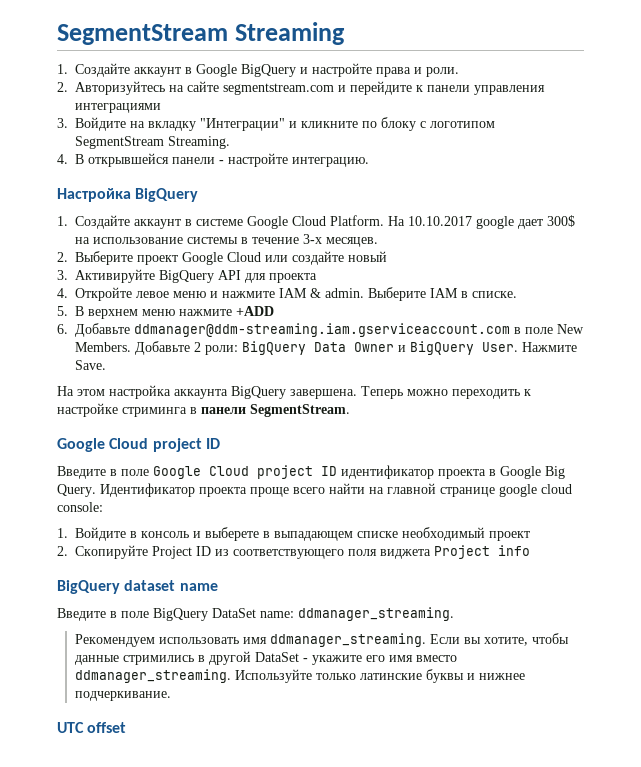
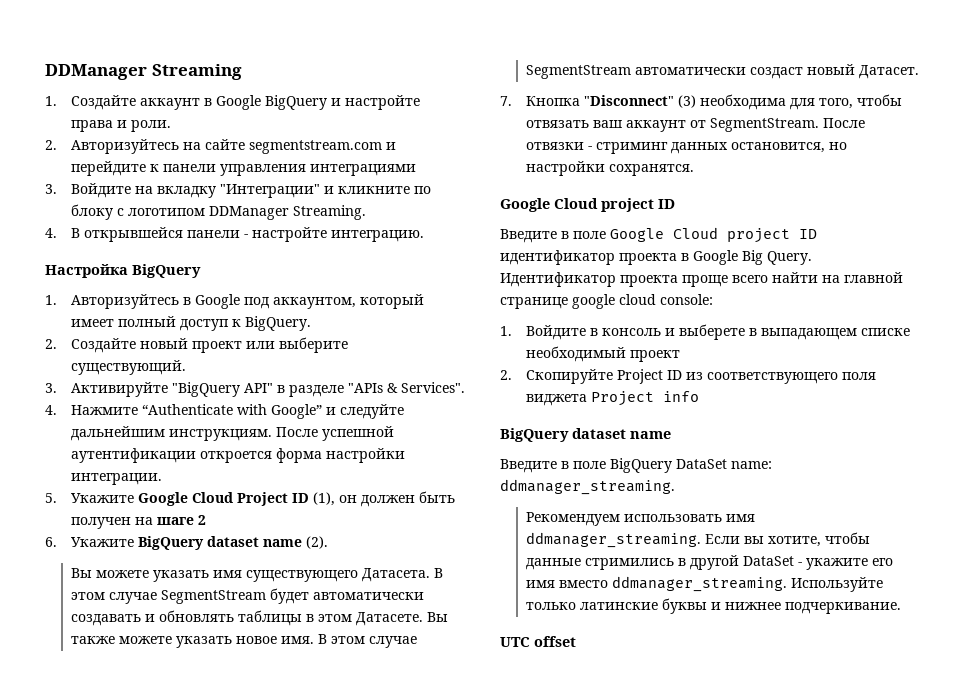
- SegmentStream Streaming
+ DDManager Streaming
- 3. Войдите на вкладку "Интеграции" и кликните по блоку с логотипом SegmentStream Streaming.
+ 3. Войдите на вкладку "Интеграции" и кликните по блоку с логотипом DDManager Streaming.
- 1. Создайте аккаунт в системе Google Cloud Platform. На 10.10.2017 google дает 300$ на использование системы в течение 3-х месяцев.
- 2. Выберите проект Google Cloud или создайте новый
- 3. Активируйте BigQuery API для проекта
- 4. Откройте левое меню и нажмите IAM & admin. Выберите IAM в списке.
- 5. В верхнем меню нажмите +ADD
- 6. Добавьте ddmanager@ddm-streaming.iam.gserviceaccount.com в поле New Members. Добавьте 2 роли: BigQuery Data Owner и BigQuery User. Нажмите Save.
- На этом настройка аккаунта BigQuery завершена. Теперь можно переходить к настройке стриминга в панели SegmentStream.
+ 1. Авторизуйтесь в Google под аккаунтом, который имеет полный доступ к BigQuery.
+ 2. Создайте новый проект или выберите существующий.
+ 3. Активируйте "BigQuery API" в разделе "APIs & Services".
+ 4. Нажмите “Authenticate with Google” и следуйте дальнейшим инструкциям. После успешной аутентификации откроется форма настройки интеграции.
+ 5. Укажите Google Cloud Project ID (1), он должен быть получен на шаге 2
+ 6. Укажите BigQuery dataset name (2).
+ Вы можете указать имя существующего Датасета. В этом случае SegmentStream будет автоматически создавать и обновлять таблицы в этом Датасете. Вы также можете указать новое имя. В этом случае SegmentStream автоматически создаст новый Датасет.
+ 7. Кнопка "Disconnect" (3) необходима для того, чтобы отвязать ваш аккаунт от SegmentStream. После отвязки - стриминг данных остановится, но настройки сохранятся.

